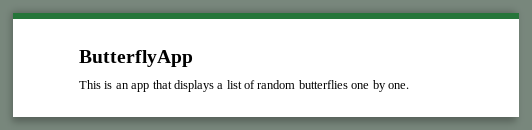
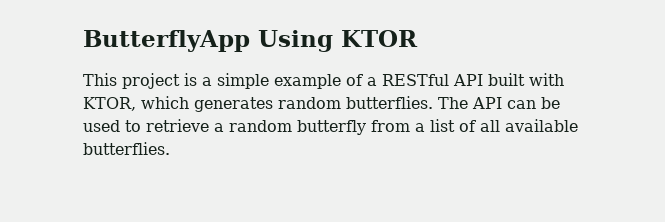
- ButterflyApp
+ ButterflyApp Using KTOR
- This is an app that displays a list of random butterflies one by one.
+ This project is a simple example of a RESTful API built with KTOR, which generates random butterflies. The API can be used to retrieve a random butterfly from a list of all available butterflies.

